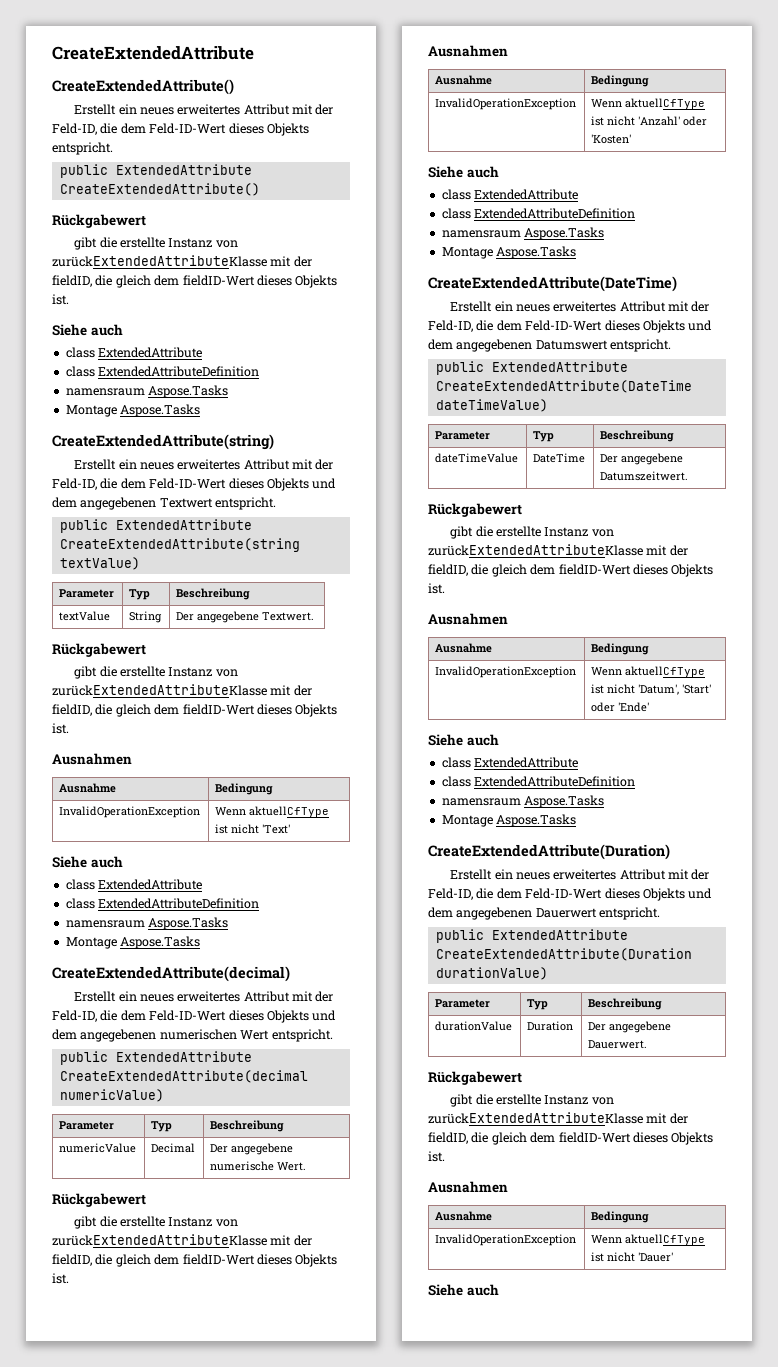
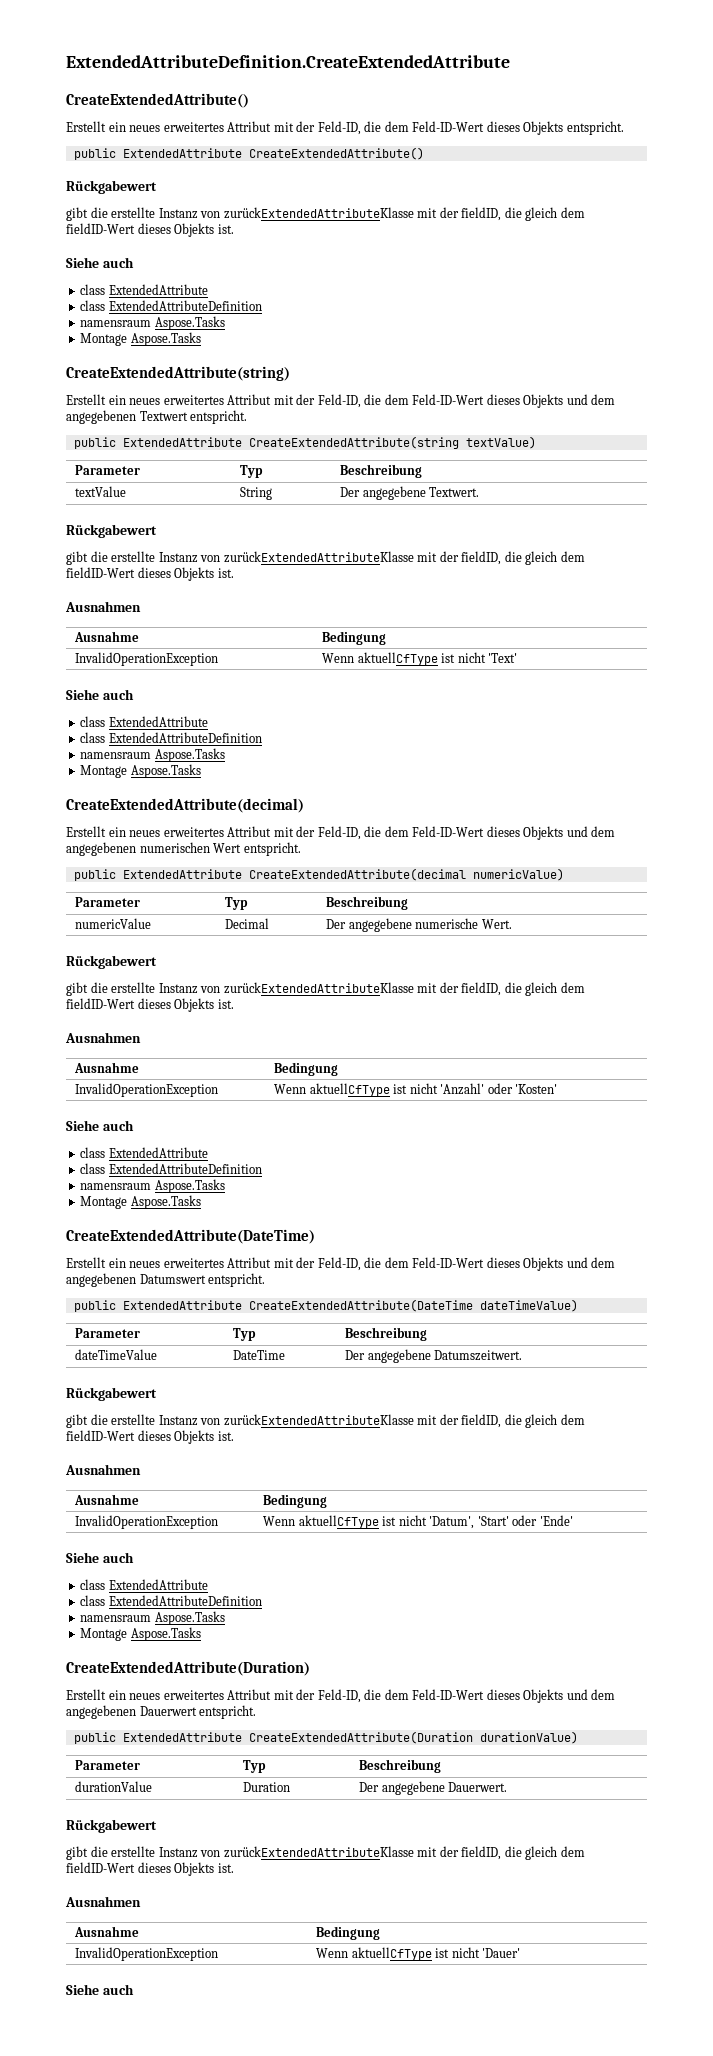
- CreateExtendedAttribute
+ ExtendedAttributeDefinition.CreateExtendedAttribute

